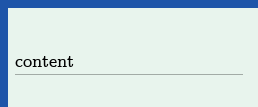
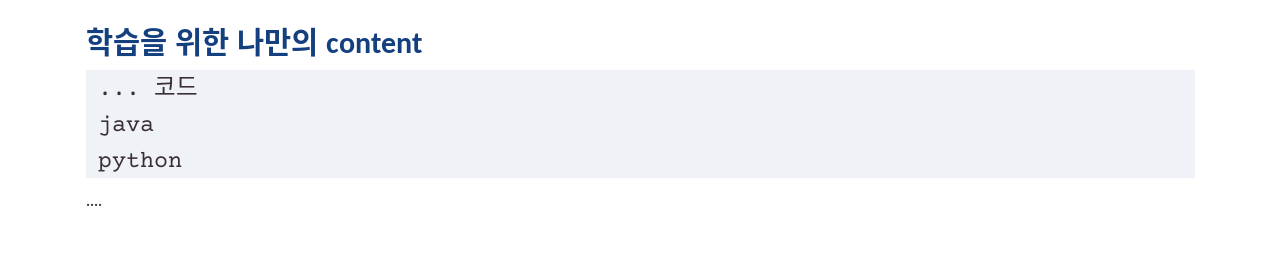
- content
+ 학습을 위한 나만의 content
+ ... 코드
+ java
+ python
+ ....

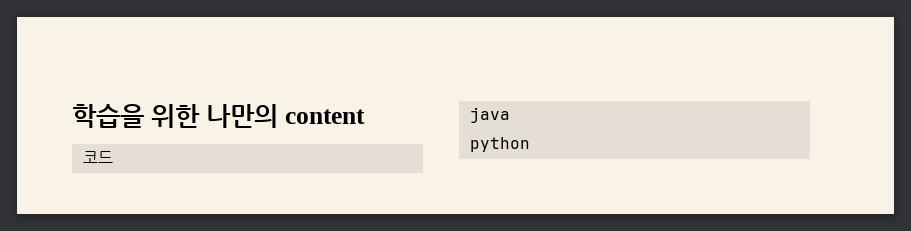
- ...
- ....

